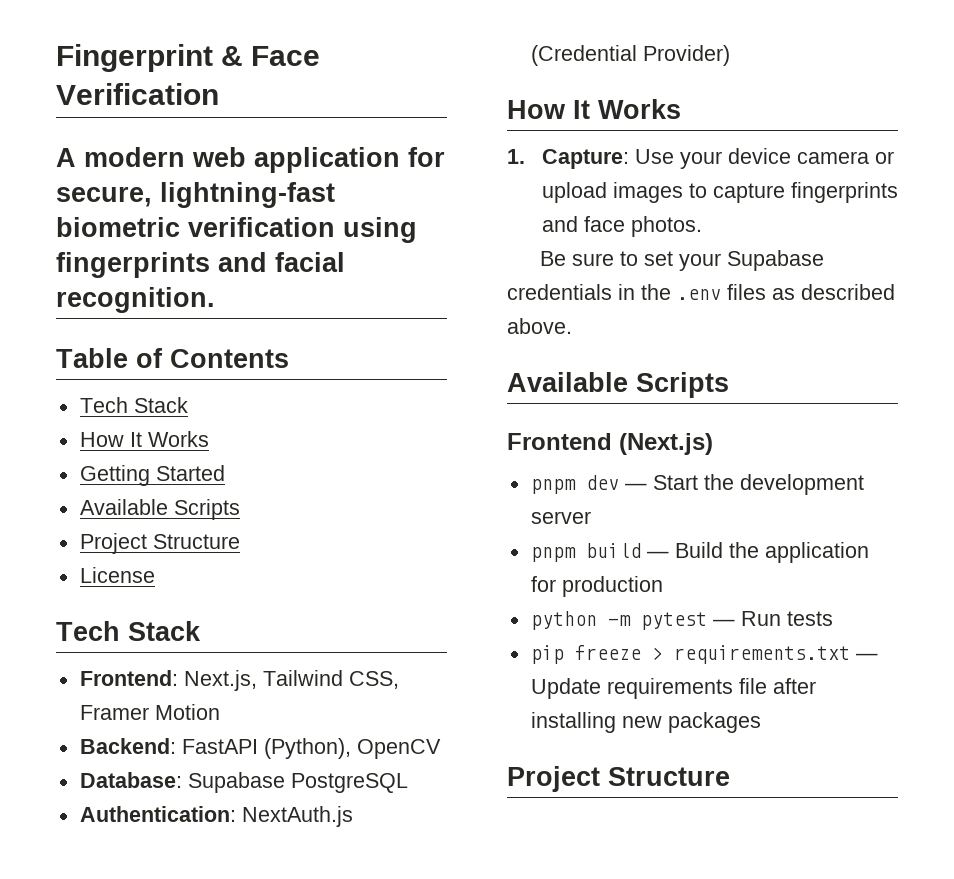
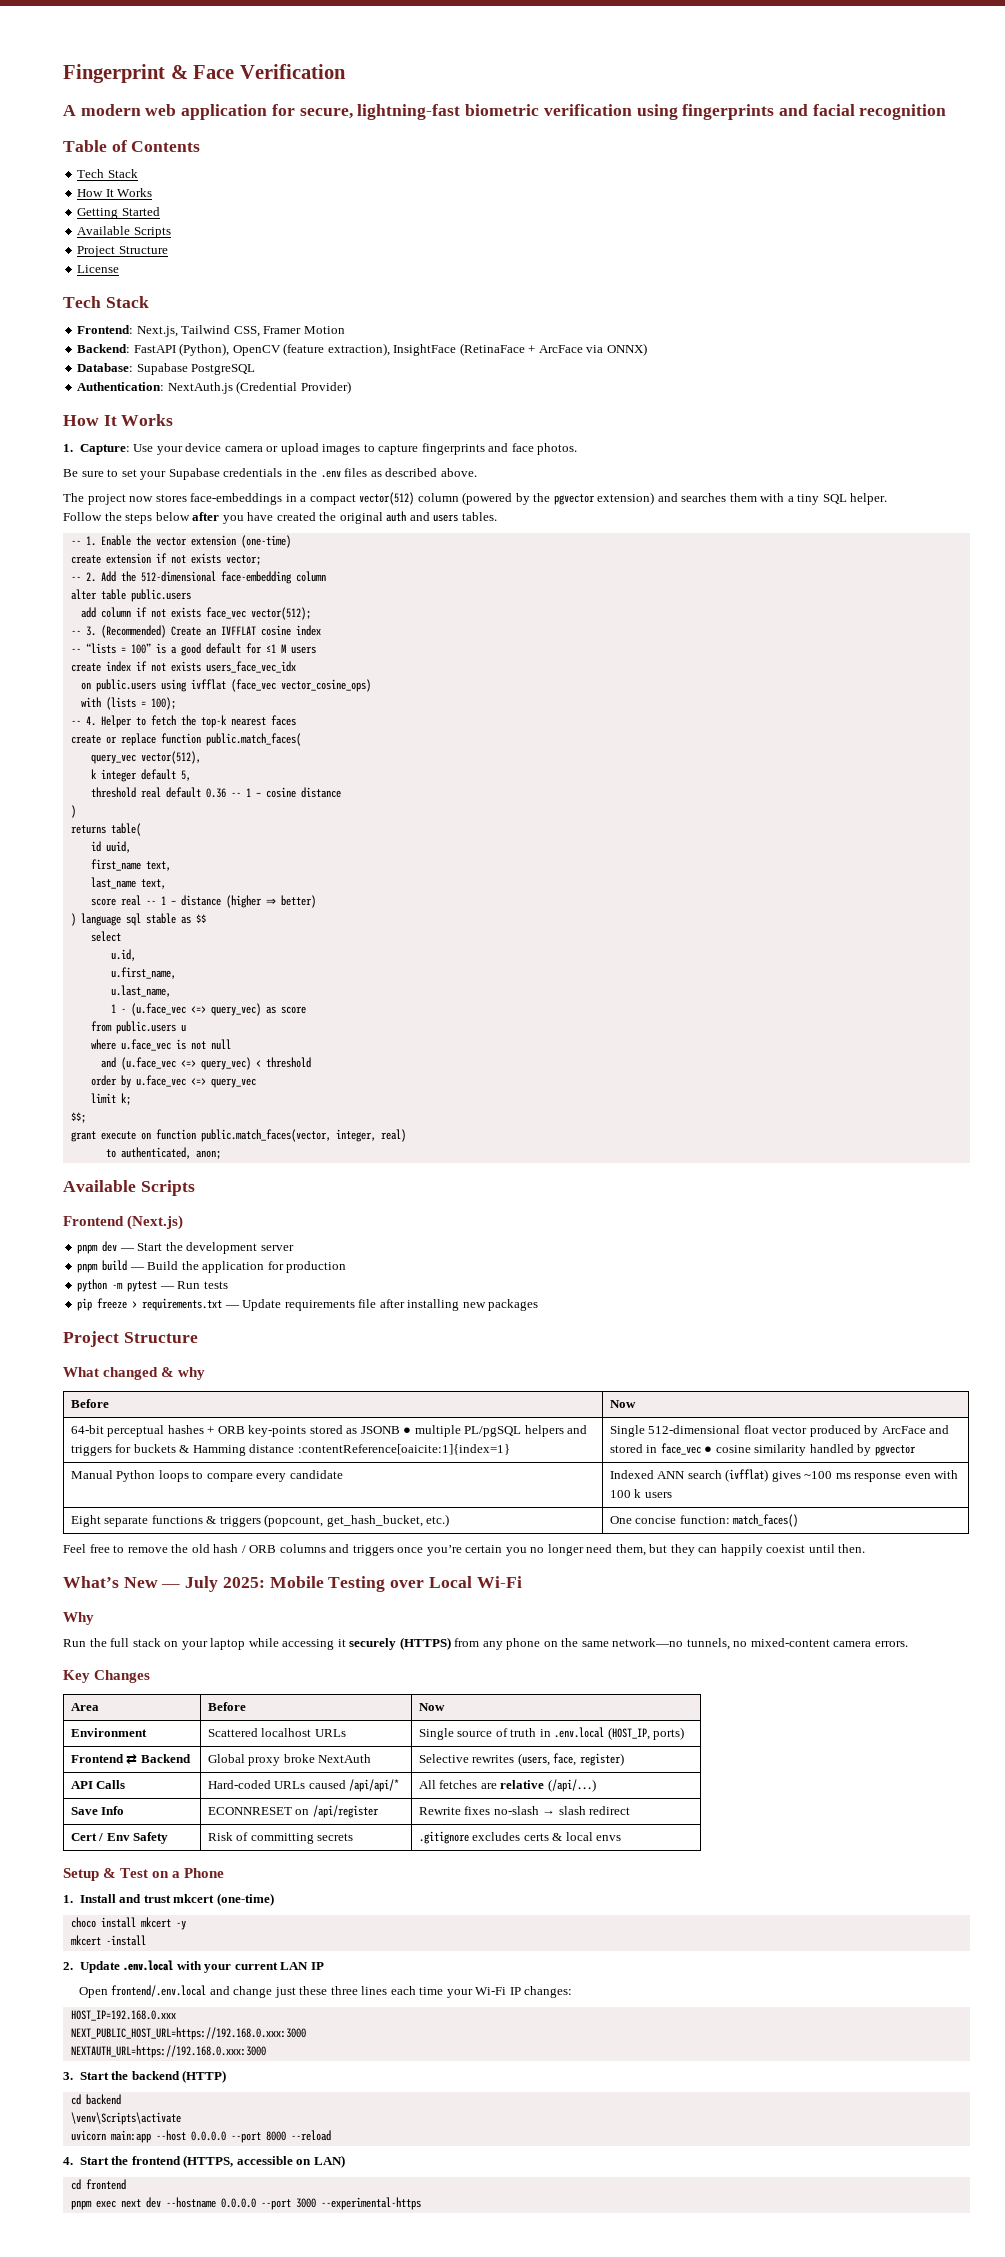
- A modern web application for secure, lightning-fast biometric verification using fingerprints and facial recognition.
+ A modern web application for secure, lightning-fast biometric verification using fingerprints and facial recognition
- Backend: FastAPI (Python), OpenCV
+ Backend: FastAPI (Python), OpenCV (feature extraction), InsightFace (RetinaFace + ArcFace via ONNX)
+ The project now stores face-embeddings in a compact vector(512) column (powered by the pgvector extension) and searches them with a tiny SQL helper.
+ Follow the steps below after you have created the original auth and users tables.
+ -- 1. Enable the vector extension (one-time)
+ create extension if not exists vector;
+ -- 2. Add the 512-dimensional face-embedding column
+ alter table public.users
+ add column if not exists face_vec vector(512);
+ -- 3. (Recommended) Create an IVFFLAT cosine index
+ -- “lists = 100” is a good default for ≤1 M users
+ create index if not exists users_face_vec_idx
+ on public.users using ivfflat (face_vec vector_cosine_ops)
+ with (lists = 100);
+ -- 4. Helper to fetch the top-k nearest faces
+ create or replace function public.match_faces(
+ query_vec vector(512),
+ k integer default 5,
+ threshold real default 0.36 -- 1 − cosine distance
+ )
+ returns table(
+ id uuid,
+ first_name text,
+ last_name text,
+ score real -- 1 − distance (higher ⇒ better)
+ ) language sql stable as $$
+ select
+ u.id,
+ u.first_name,
+ u.last_name,
+ 1 - (u.face_vec <=> query_vec) as score
+ from public.users u
+ where u.face_vec is not null
+ and (u.face_vec <=> query_vec) < threshold
+ order by u.face_vec <=> query_vec
+ limit k;
+ $$;
+ grant execute on function public.match_faces(vector, integer, real)
+ to authenticated, anon;
+ What changed & why
+ Before | Now
+ 64-bit perceptual hashes + ORB key-points stored as JSONB ● multiple PL/pgSQL helpers and triggers for buckets & Hamming distance :contentReference[oaicite:1]{index=1} | Single 512-dimensional float vector produced by ArcFace and stored in face_vec ● cosine similarity handled by pgvector
+ Manual Python loops to compare every candidate | Indexed ANN search (ivfflat) gives ~100 ms response even with 100 k users
+ Eight separate functions & triggers (popcount, get_hash_bucket, etc.) | One concise function: match_faces()
+ Feel free to remove the old hash / ORB columns and triggers once you’re certain you no longer need them, but they can happily coexist until then.
+ What’s New — July 2025: Mobile Testing over Local Wi‑Fi
+ Why
+ Run the full stack on your laptop while accessing it securely (HTTPS) from any phone on the same network—no tunnels, no mixed‑content camera errors.
+ Key Changes
+ Area | Before | Now
+ Environment | Scattered localhost URLs | Single source of truth in .env.local (HOST_IP, ports)
+ Frontend ⇄ Backend | Global proxy broke NextAuth | Selective rewrites (users, face, register)
+ API Calls | Hard‑coded URLs caused /api/api/* | All fetches are relative (/api/...)
+ Save Info | ECONNRESET on /api/register | Rewrite fixes no‑slash → slash redirect
+ Cert / Env Safety | Risk of committing secrets | .gitignore excludes certs & local envs
+ Setup & Test on a Phone
+ 1. Install and trust mkcert (one‑time)
+ choco install mkcert -y
+ mkcert -install
+ 2. Update .env.local with your current LAN IP
+ Open frontend/.env.local and change just these three lines each time your Wi‑Fi IP changes:
+ HOST_IP=192.168.0.xxx
+ NEXT_PUBLIC_HOST_URL=https://192.168.0.xxx:3000
+ NEXTAUTH_URL=https://192.168.0.xxx:3000
+ 3. Start the backend (HTTP)
+ cd backend
+ \venv\Scripts\activate
+ uvicorn main:app --host 0.0.0.0 --port 8000 --reload
+ 4. Start the frontend (HTTPS, accessible on LAN)
+ cd frontend
+ pnpm exec next dev --hostname 0.0.0.0 --port 3000 --experimental-https

